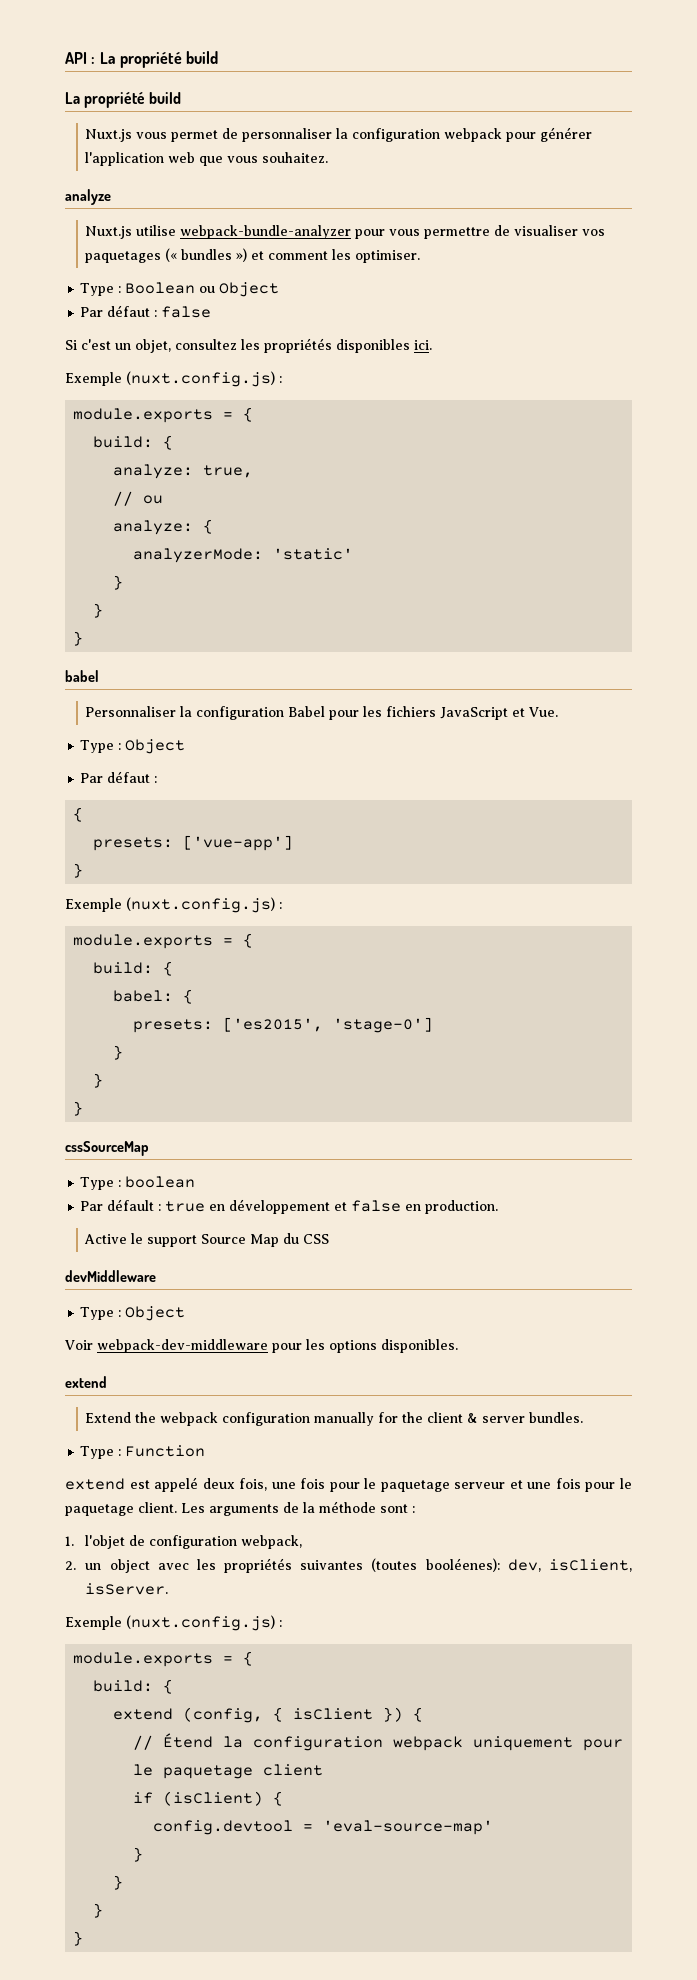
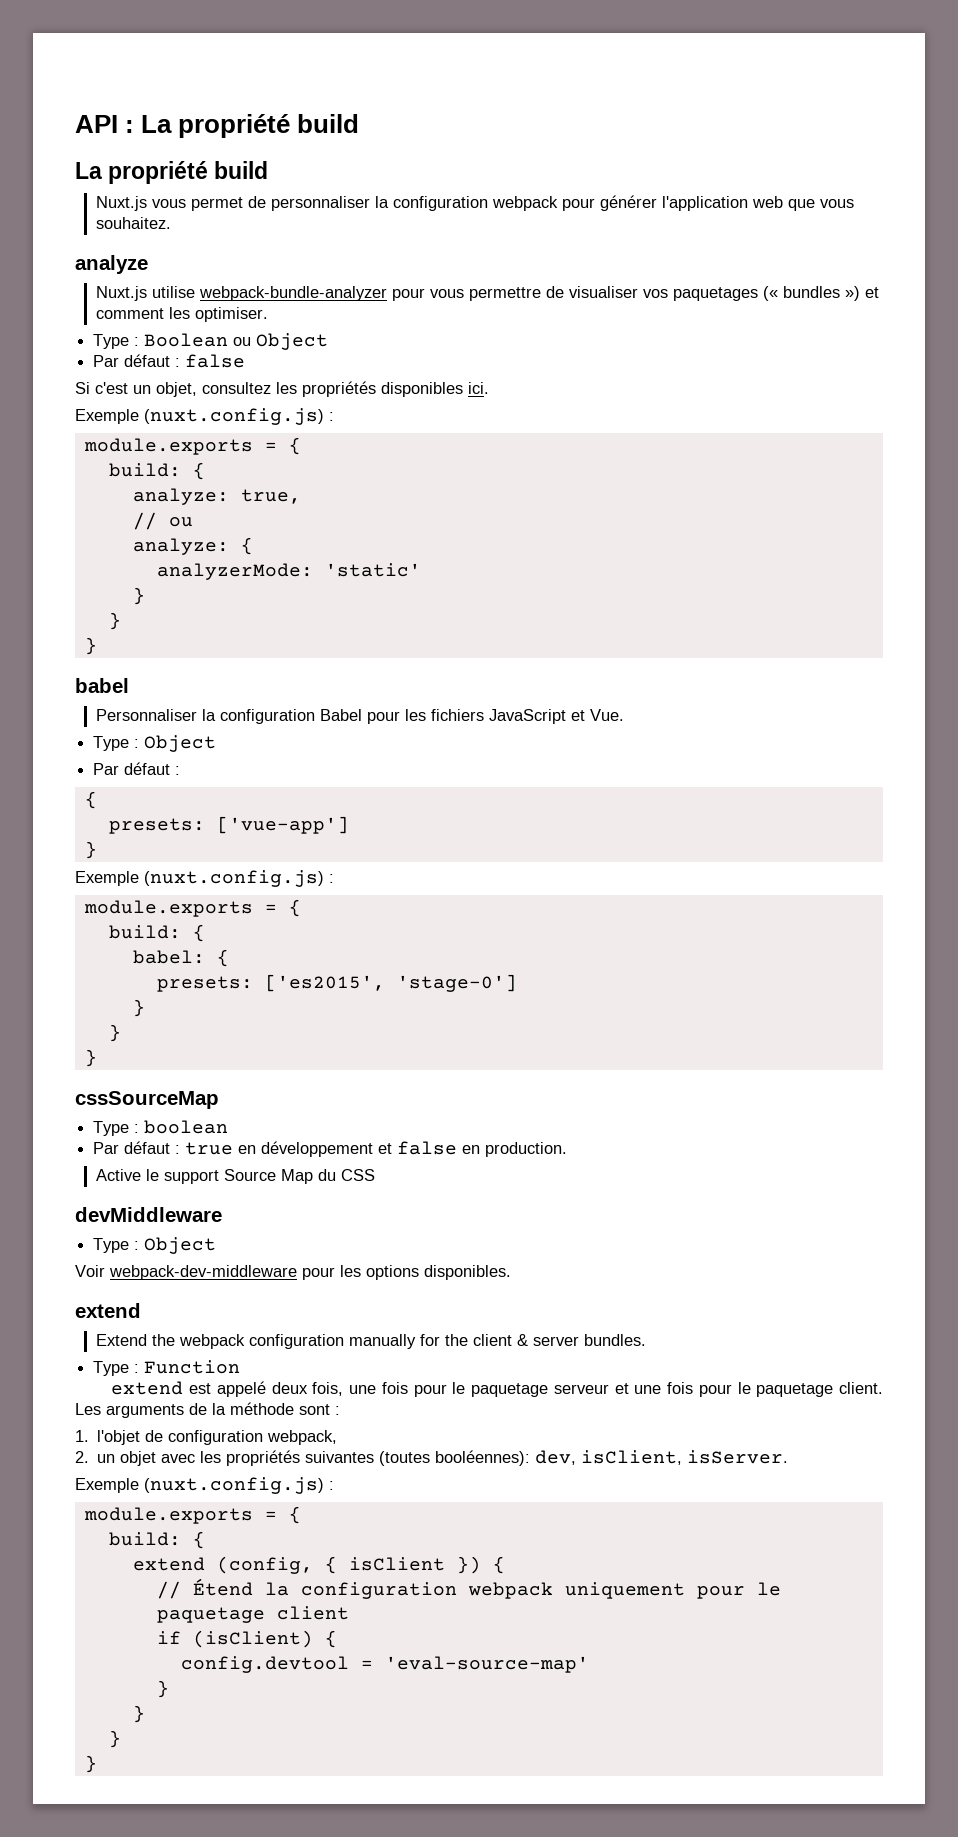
- Par défault : true en développement et false en production.
+ Par défaut : true en développement et false en production.
- 2. un object avec les propriétés suivantes (toutes booléenes): dev, isClient, isServer.
+ 2. un objet avec les propriétés suivantes (toutes booléennes): dev, isClient, isServer.

